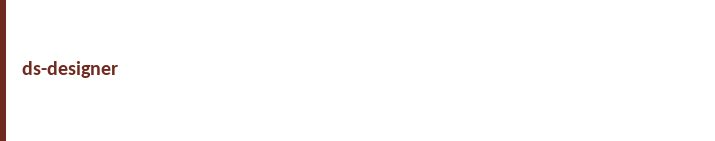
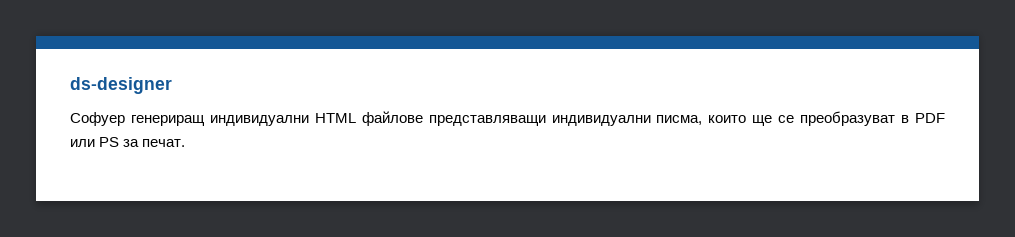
+ Софуер генериращ индивидуални HTML файлове представляващи индивидуални писма, които ще се преобразуват в PDF или PS за печат.

